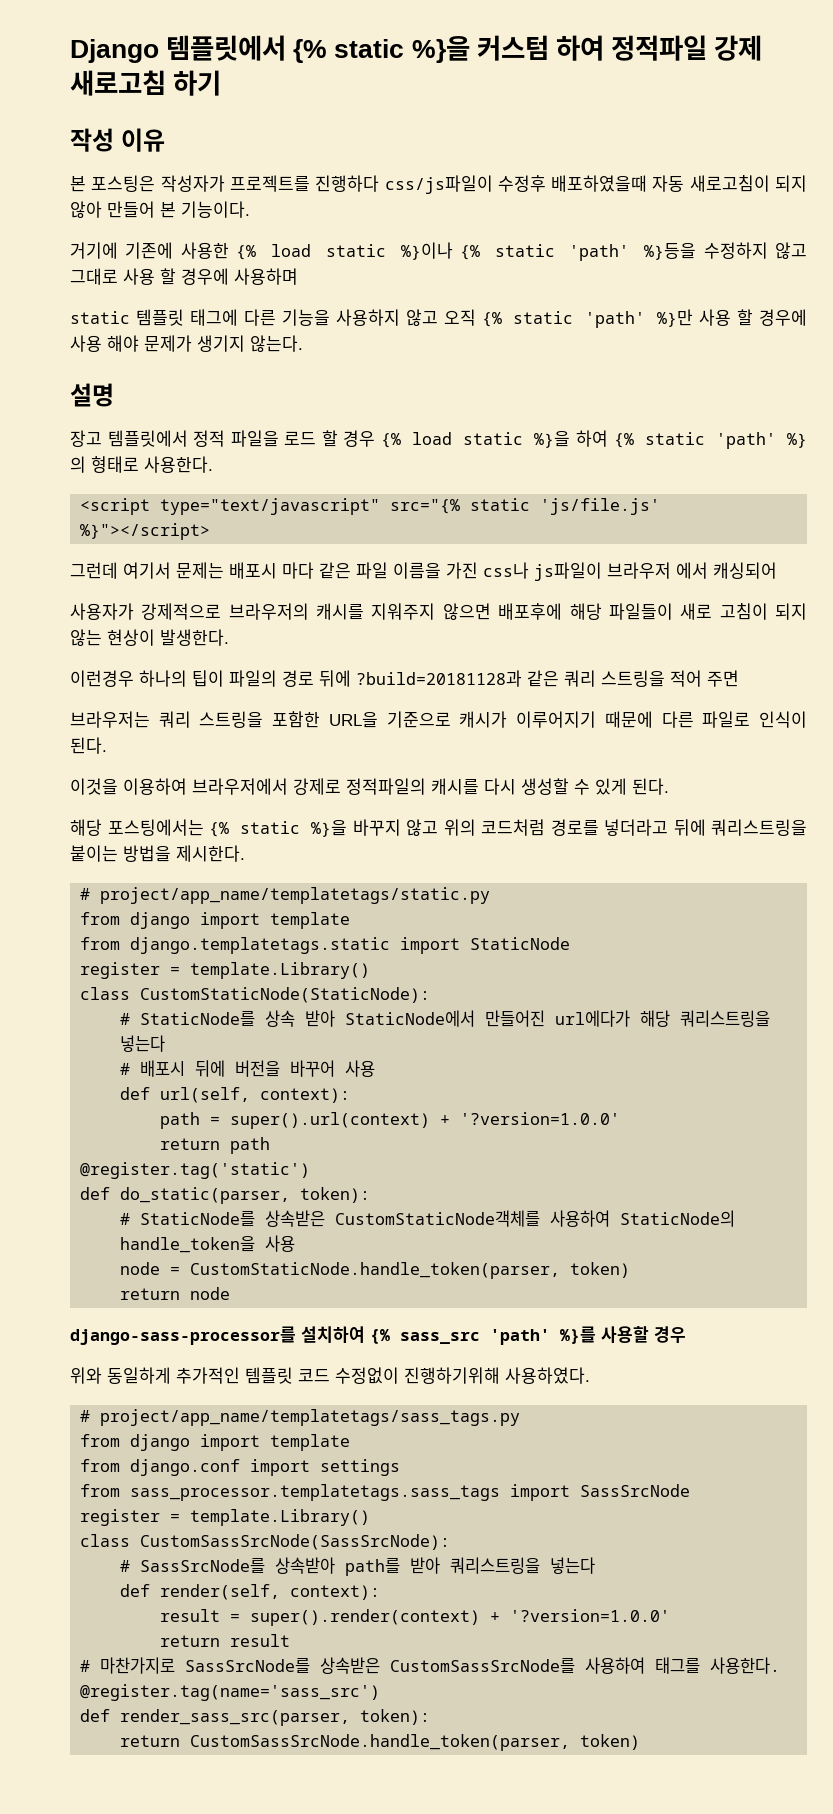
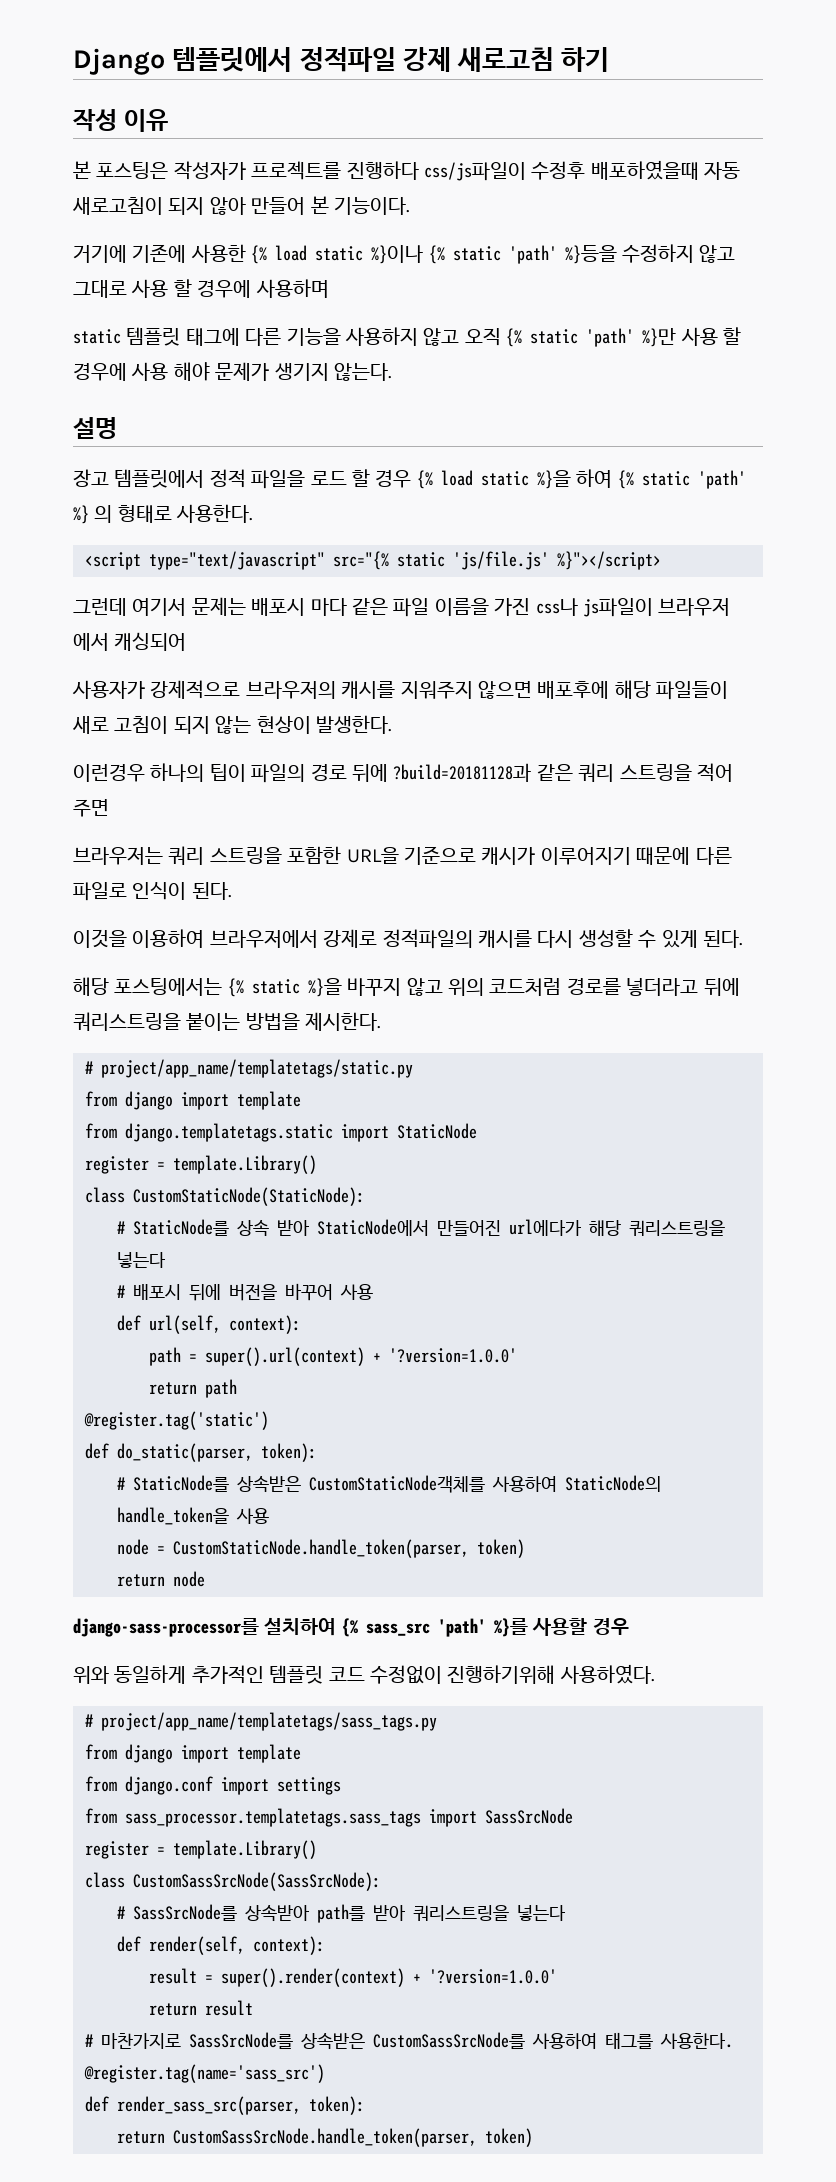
- Django 템플릿에서 {% static %}을 커스텀 하여 정적파일 강제 새로고침 하기
+ Django 템플릿에서 정적파일 강제 새로고침 하기

